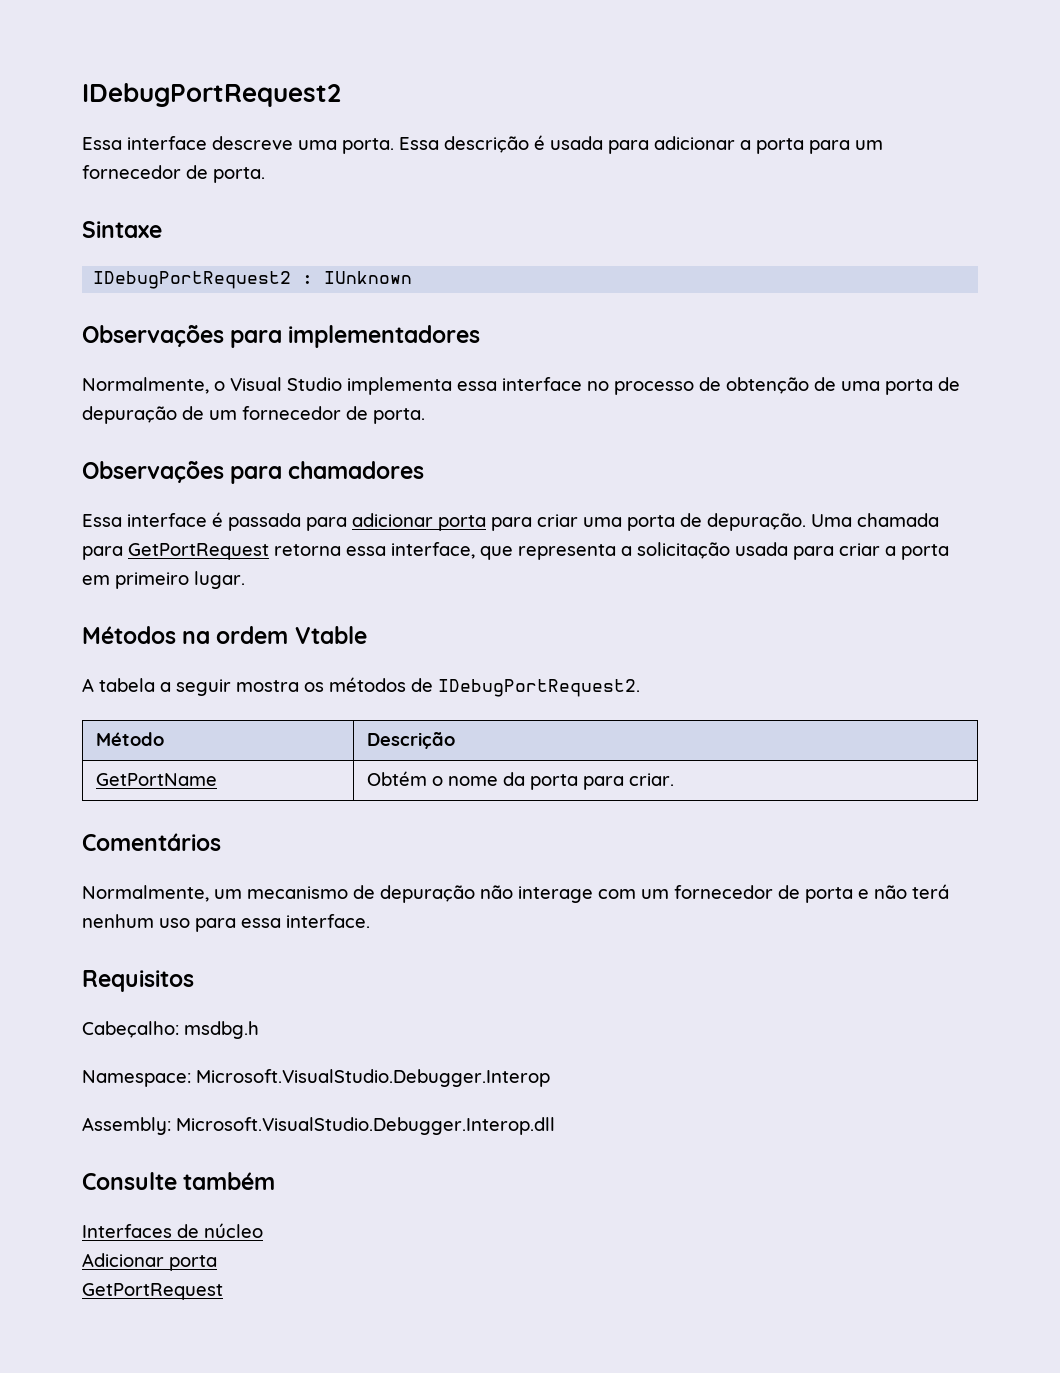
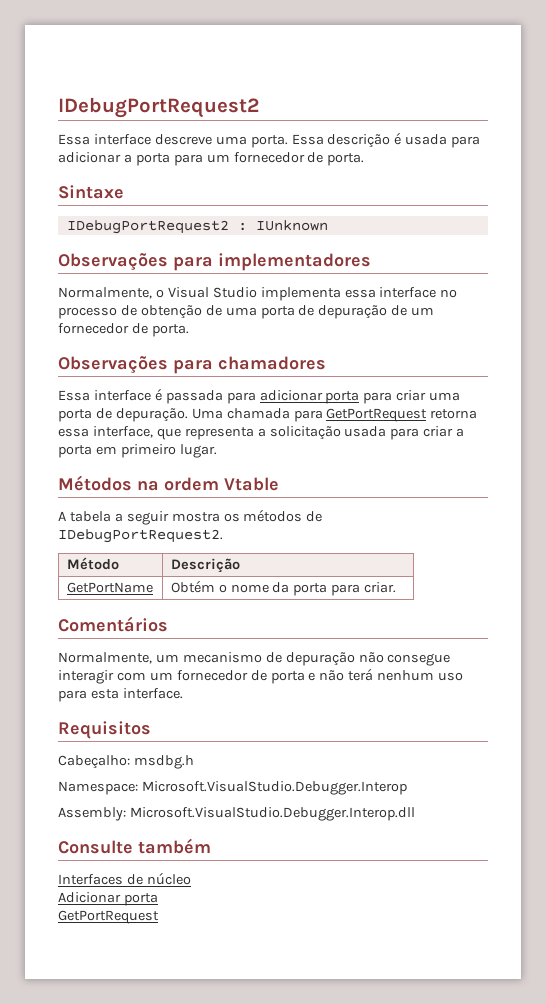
- Normalmente, um mecanismo de depuração não interage com um fornecedor de porta e não terá nenhum uso para essa interface.
+ Normalmente, um mecanismo de depuração não consegue interagir com um fornecedor de porta e não terá nenhum uso para esta interface.

